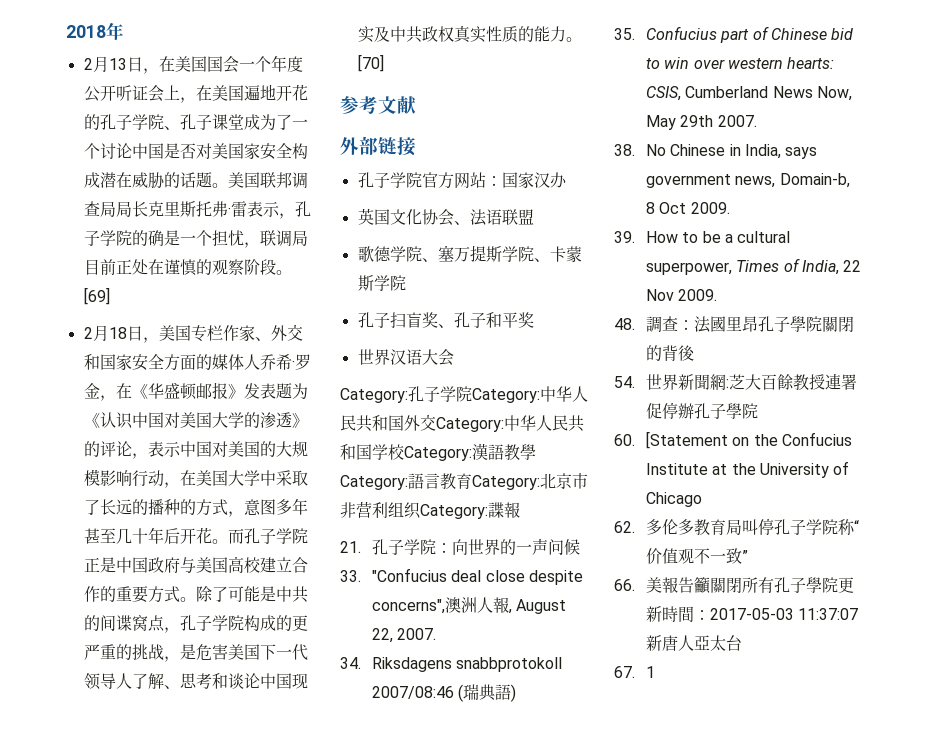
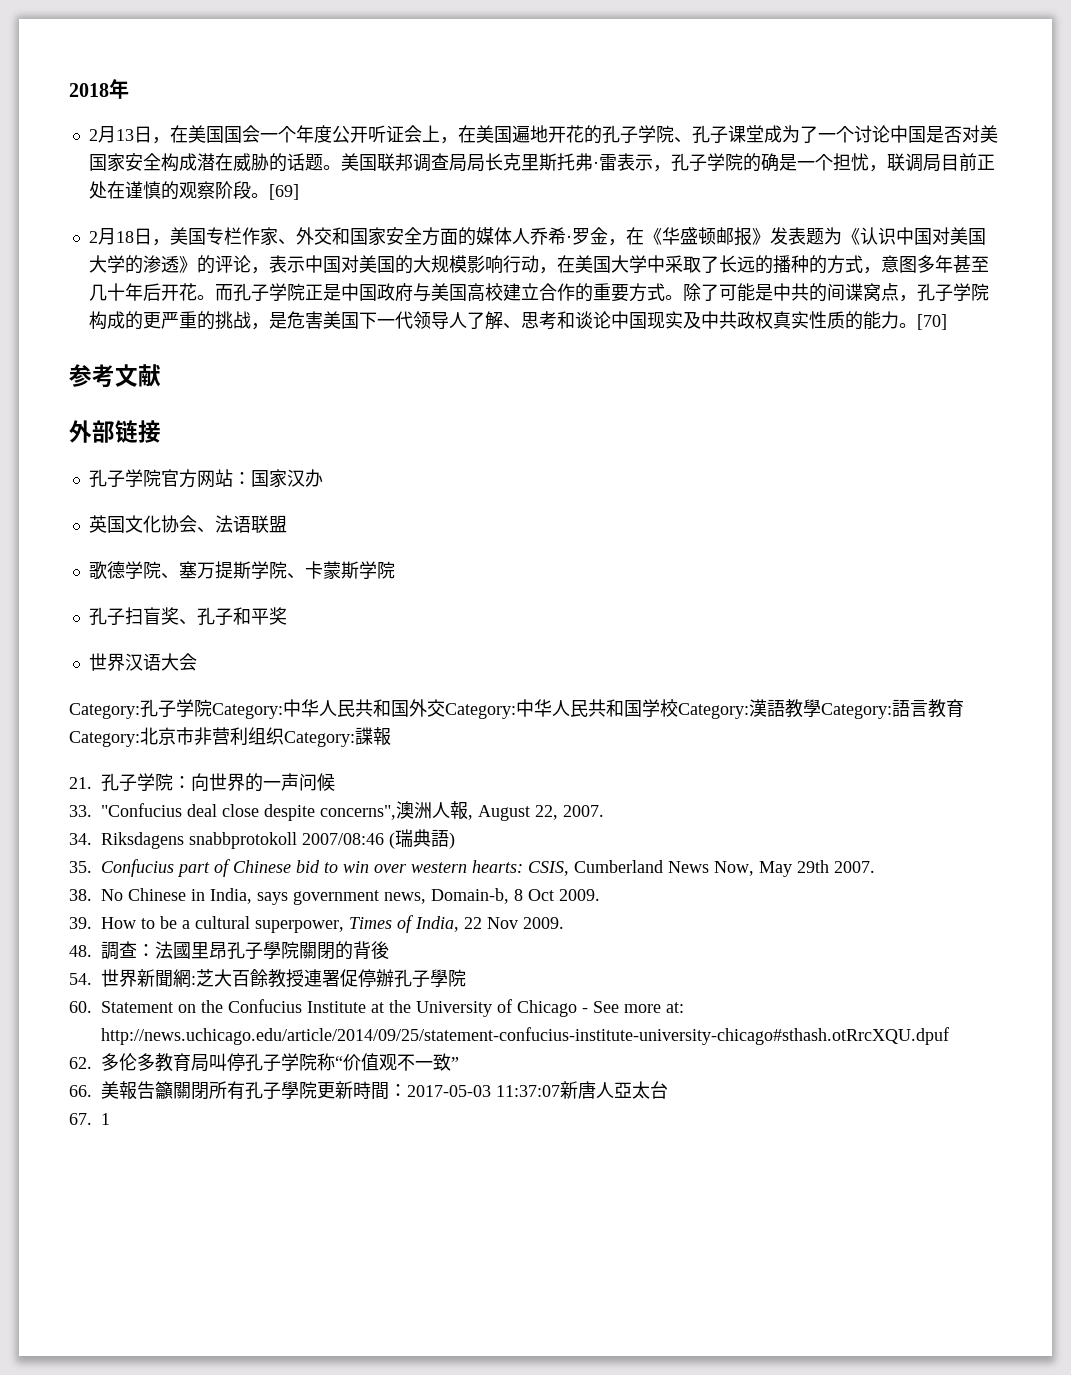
- 60. [Statement on the Confucius Institute at the University of Chicago
+ 60. Statement on the Confucius Institute at the University of Chicago - See more at: http://news.uchicago.edu/article/2014/09/25/statement-confucius-institute-university-chicago#sthash.otRrcXQU.dpuf

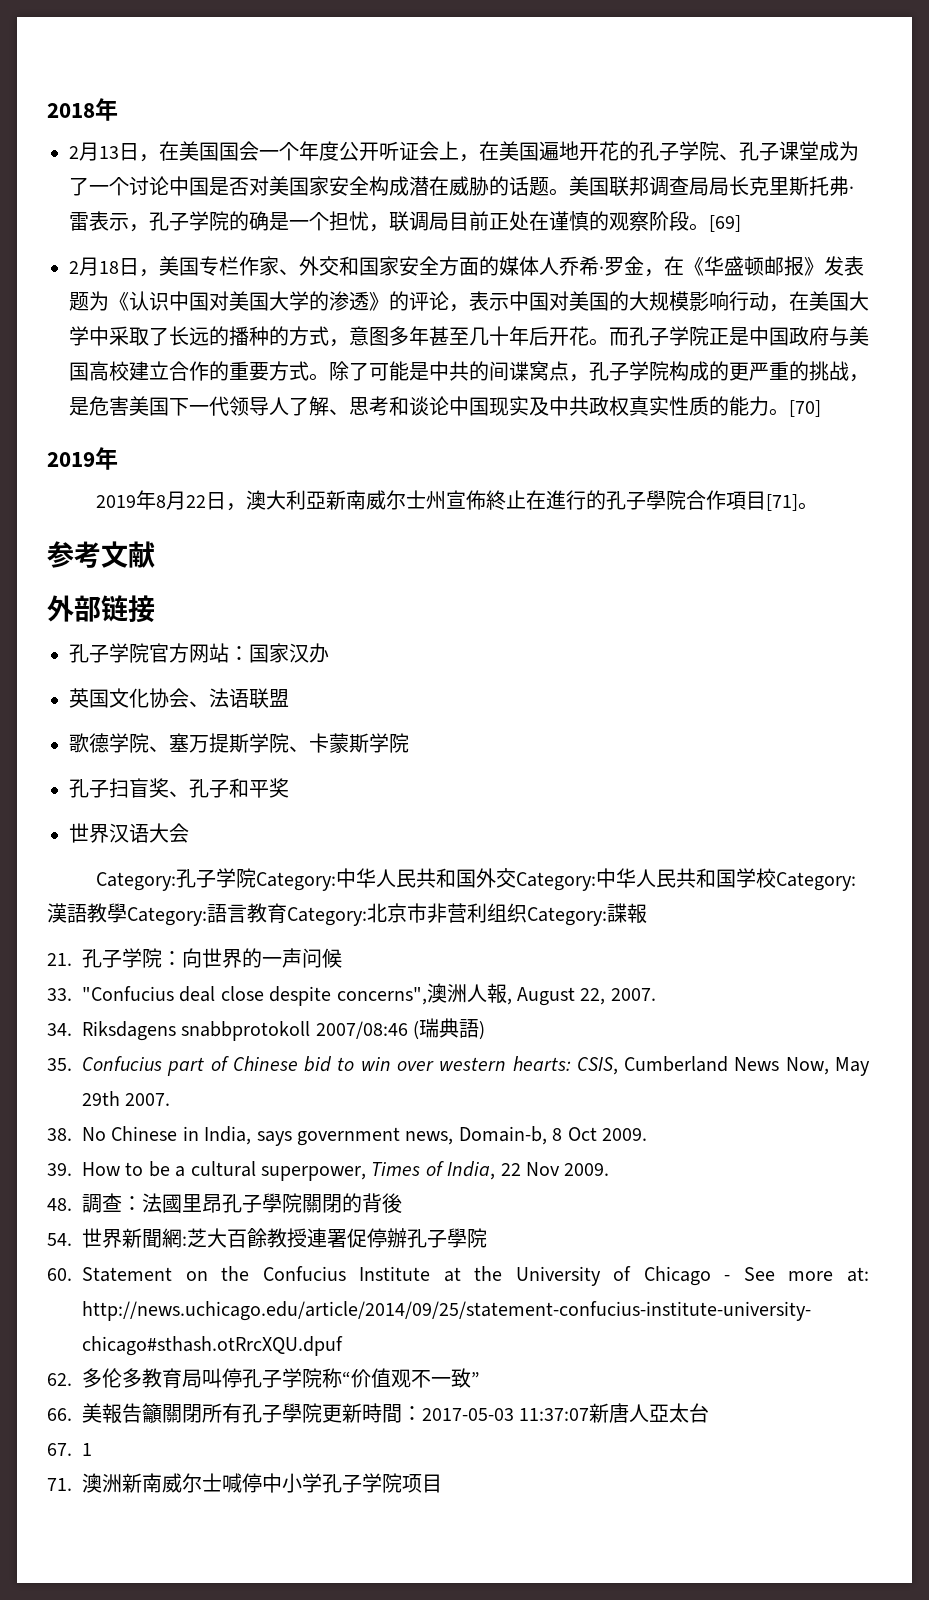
  [70]
+ 2019年
+ 2019年8月22日，澳大利亞新南威尔士州宣佈終止在進行的孔子學院合作項目[71]。
+ 71.澳洲新南威尔士喊停中小学孔子学院项目

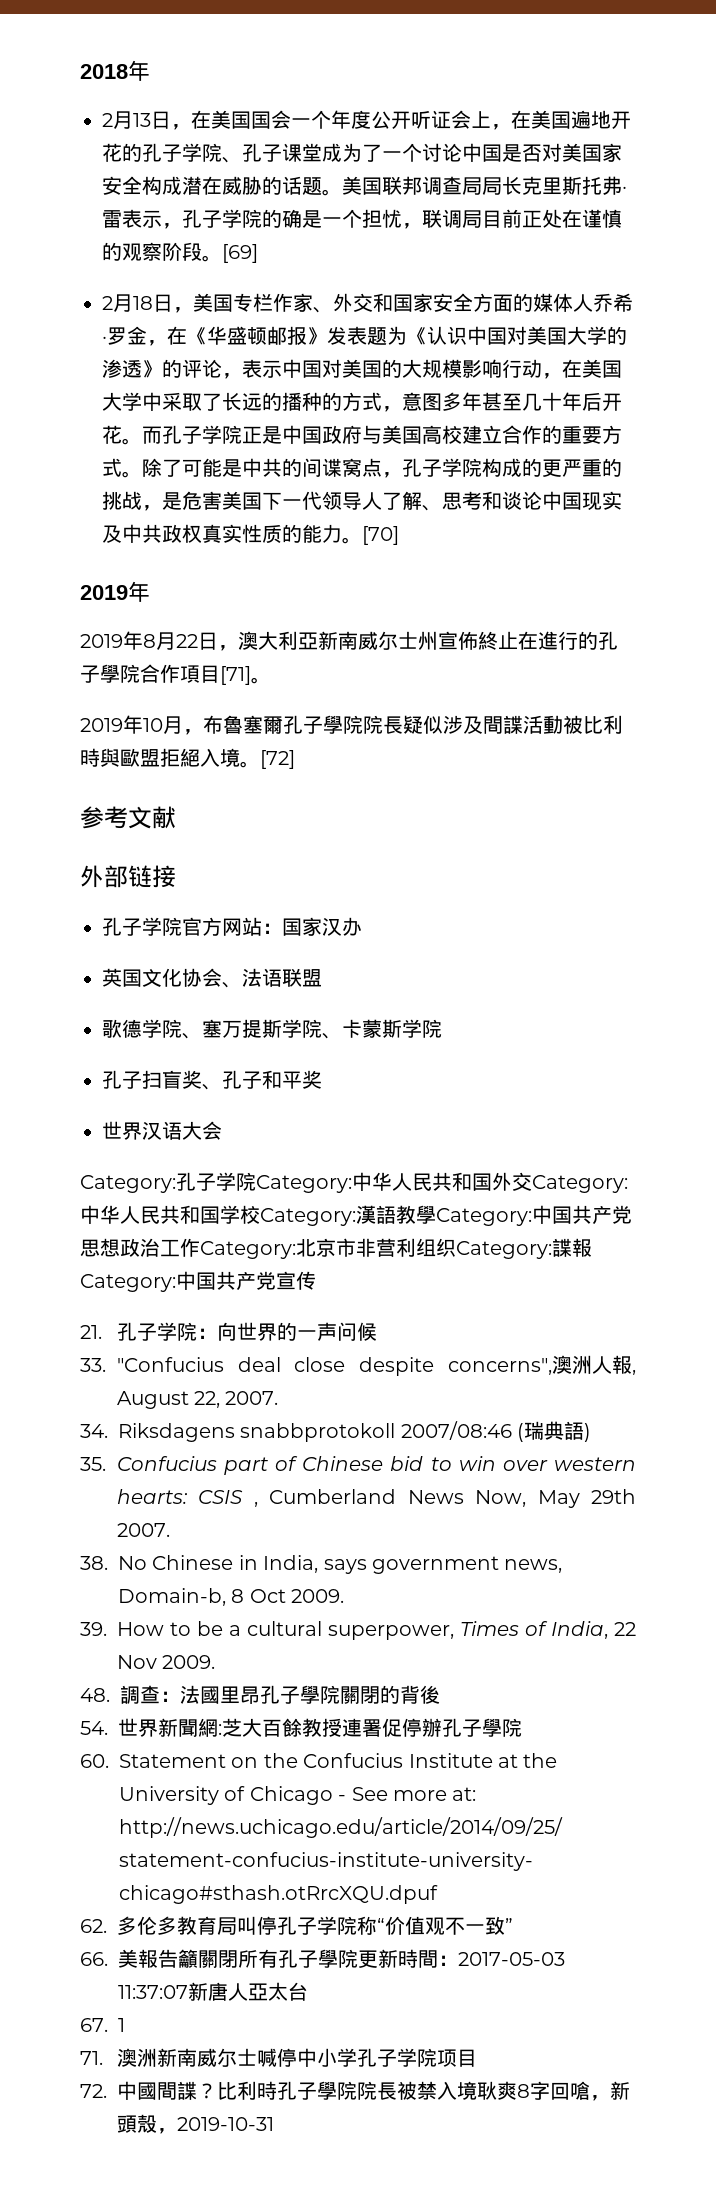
+ 2019年10月，布魯塞爾孔子學院院長疑似涉及間諜活動被比利時與歐盟拒絕入境。[72]
- Category:孔子学院Category:中华人民共和国外交Category:中华人民共和国学校Category:漢語教學Category:語言教育Category:北京市非营利组织Category:諜報
+ Category:孔子学院Category:中华人民共和国外交Category:中华人民共和国学校Category:漢語教學Category:中国共产党思想政治工作Category:北京市非营利组织Category:諜報Category:中国共产党宣传
- 35. Confucius part of Chinese bid to win over western hearts: CSIS, Cumberland News Now, May 29th 2007.
+ 35. Confucius part of Chinese bid to win over western hearts: CSIS , Cumberland News Now, May 29th 2007.
+ 72.中國間諜？比利時孔子學院院長被禁入境耿爽8字回嗆，新頭殼，2019-10-31

